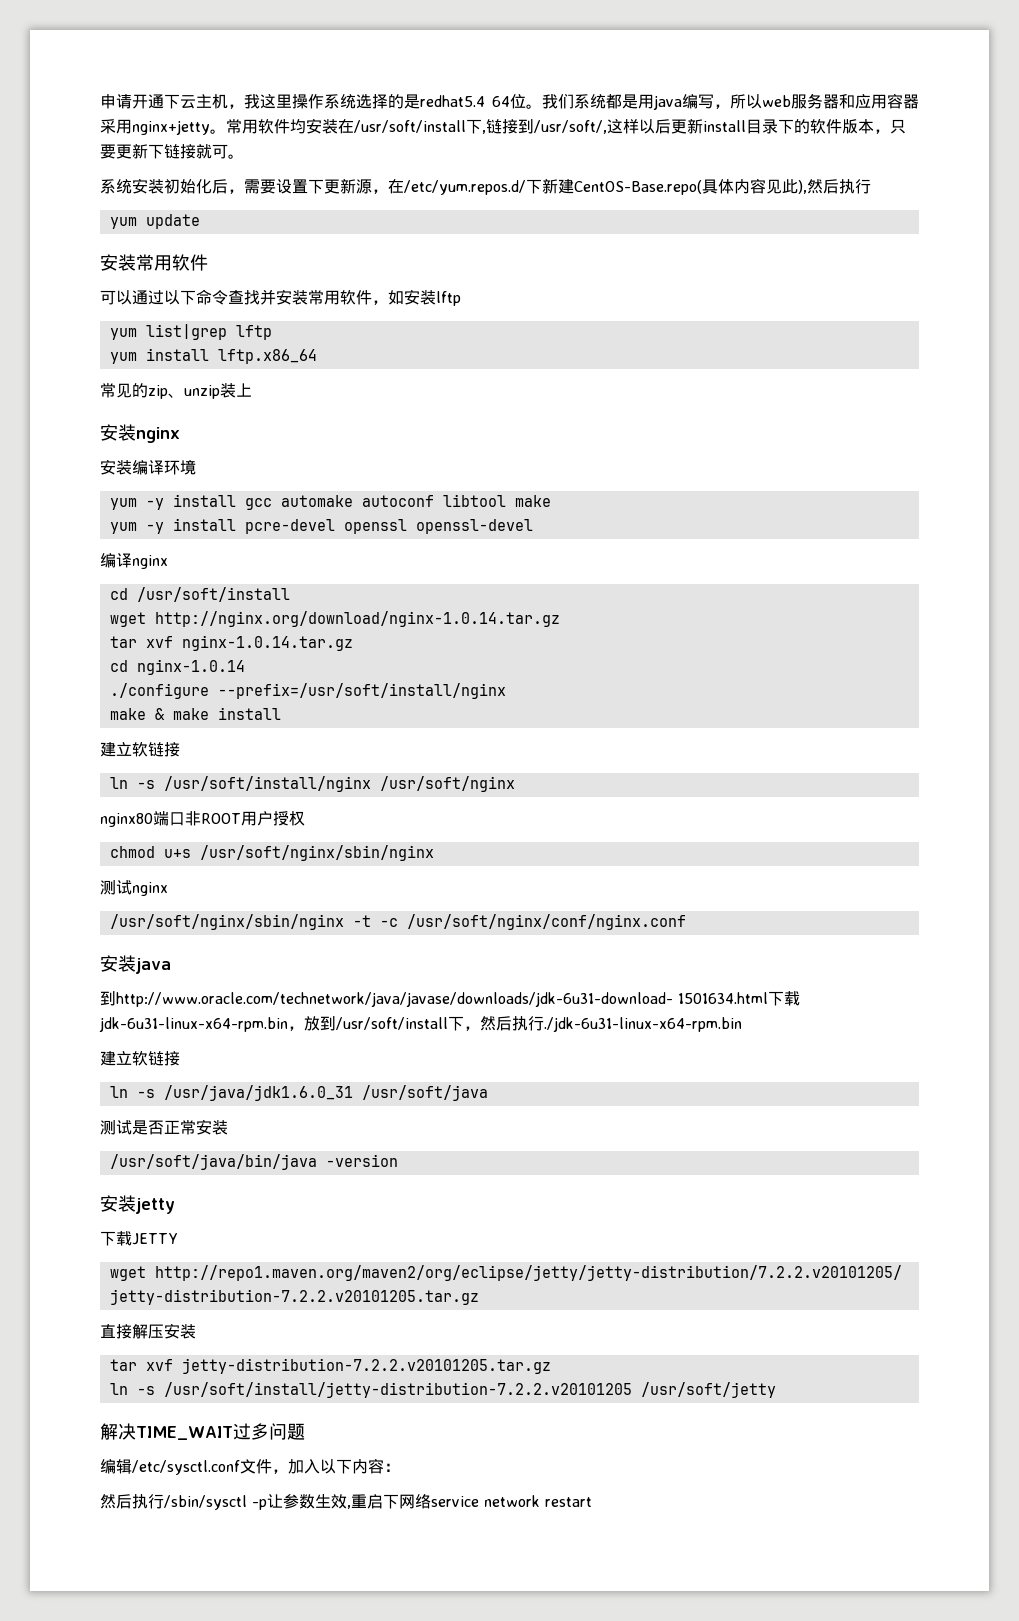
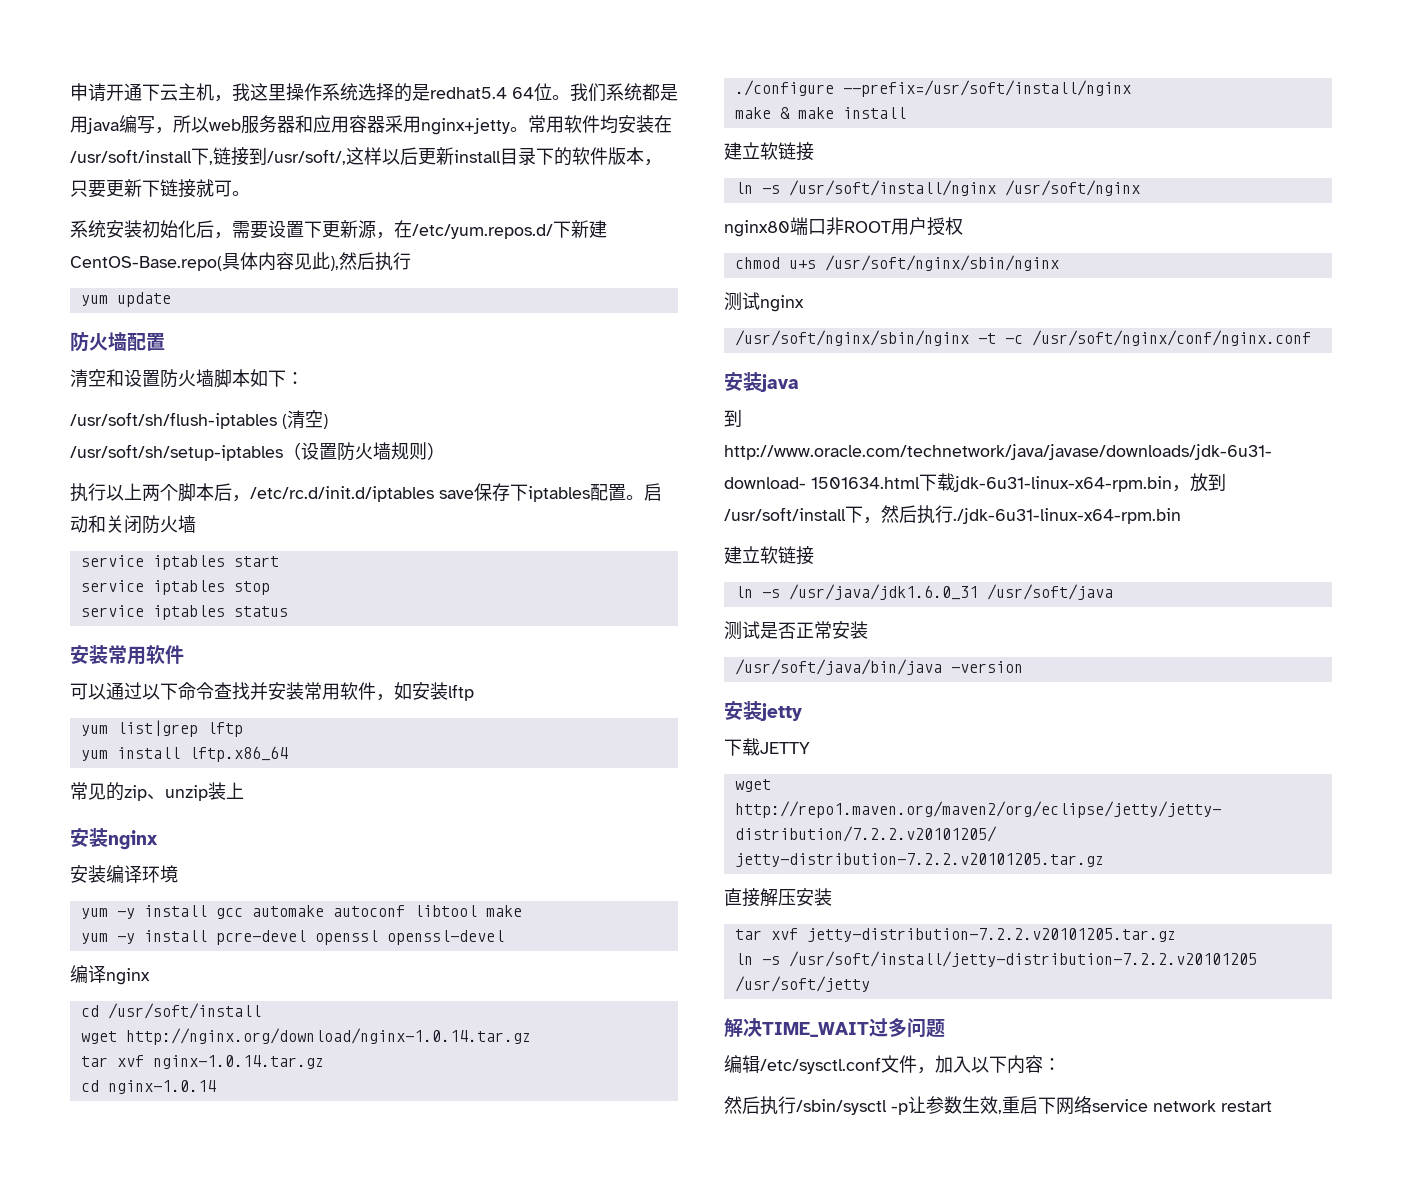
+ 防火墙配置
+ 清空和设置防火墙脚本如下：
+ /usr/soft/sh/flush-iptables (清空)
+ /usr/soft/sh/setup-iptables（设置防火墙规则）
+ 执行以上两个脚本后，/etc/rc.d/init.d/iptables save保存下iptables配置。启动和关闭防火墙
+ service iptables start
+ service iptables stop
+ service iptables status

